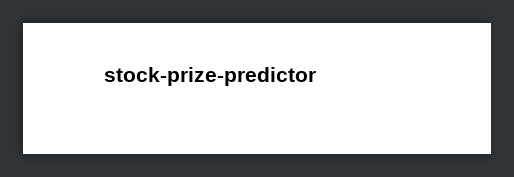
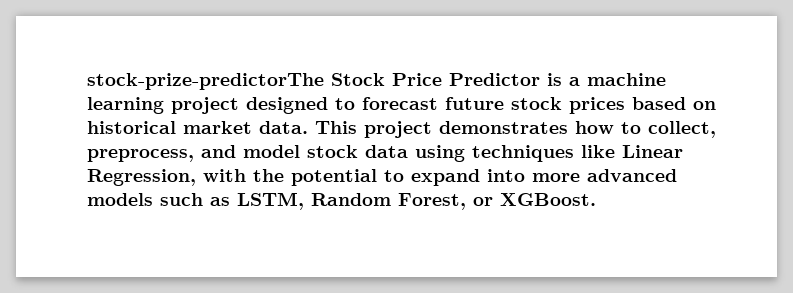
- stock-prize-predictor
+ stock-prize-predictorThe Stock Price Predictor is a machine learning project designed to forecast future stock prices based on historical market data. This project demonstrates how to collect, preprocess, and model stock data using techniques like Linear Regression, with the potential to expand into more advanced models such as LSTM, Random Forest, or XGBoost.

